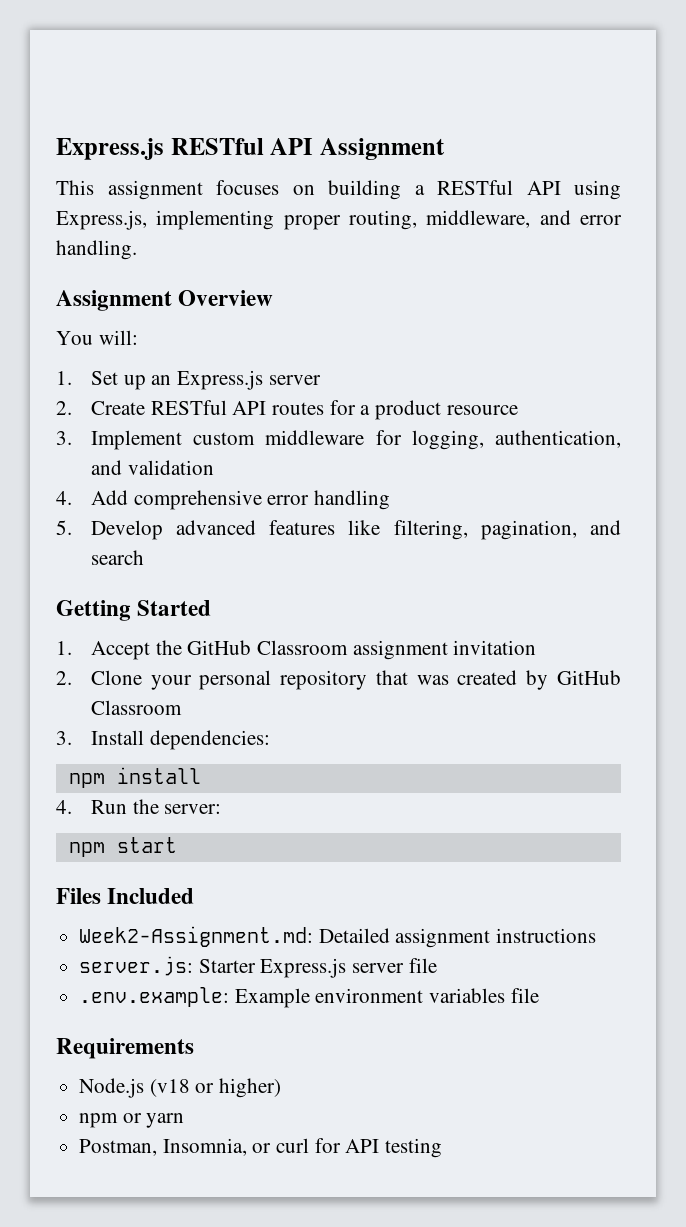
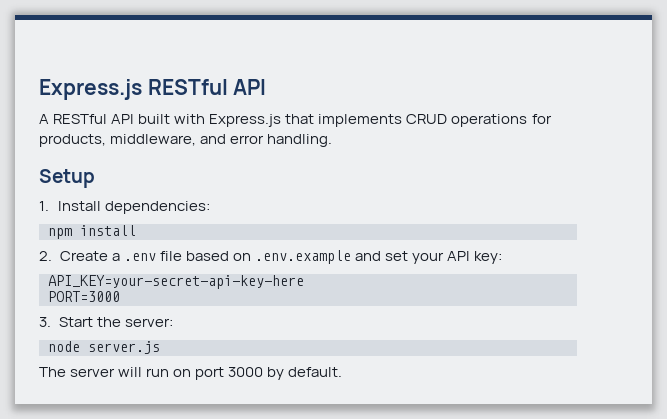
- Express.js RESTful API Assignment
- This assignment focuses on building a RESTful API using Express.js, implementing proper routing, middleware, and error handling.
- Assignment Overview
- You will:
- 1. Set up an Express.js server
- 2. Create RESTful API routes for a product resource
- 3. Implement custom middleware for logging, authentication, and validation
- 4. Add comprehensive error handling
- 5. Develop advanced features like filtering, pagination, and search
- Getting Started
- 1. Accept the GitHub Classroom assignment invitation
- 2. Clone your personal repository that was created by GitHub Classroom
- 3. Install dependencies:
+ Express.js RESTful API
+ A RESTful API built with Express.js that implements CRUD operations for products, middleware, and error handling.
+ Setup
+ 1. Install dependencies:
  npm install
- 4. Run the server:
- npm start
- Files Included
- Week2-Assignment.md: Detailed assignment instructions
- server.js: Starter Express.js server file
- .env.example: Example environment variables file
- Requirements
- Node.js (v18 or higher)
- npm or yarn
- Postman, Insomnia, or curl for API testing
+ 2. Create a .env file based on .env.example and set your API key:
+ API_KEY=your-secret-api-key-here
+ PORT=3000
+ 3. Start the server:
+ node server.js
+ The server will run on port 3000 by default.

